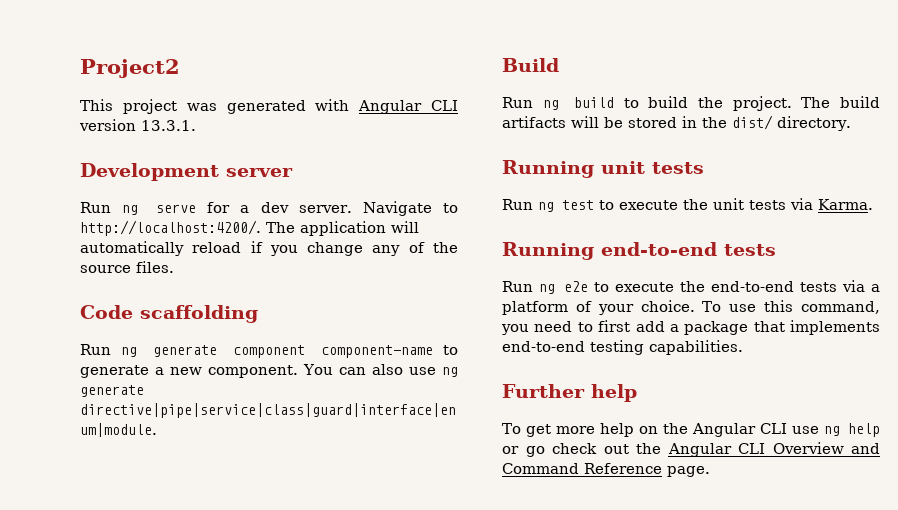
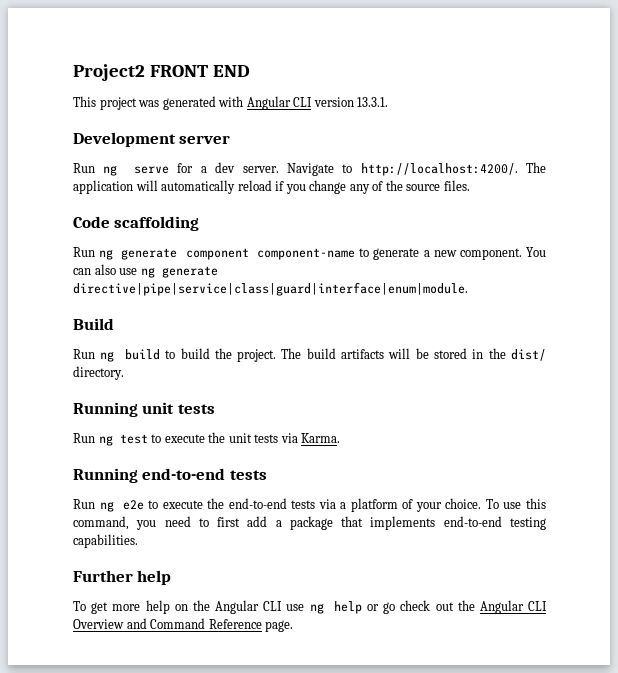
- Project2
+ Project2 FRONT END

